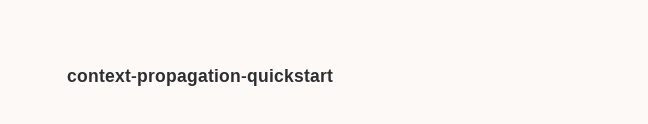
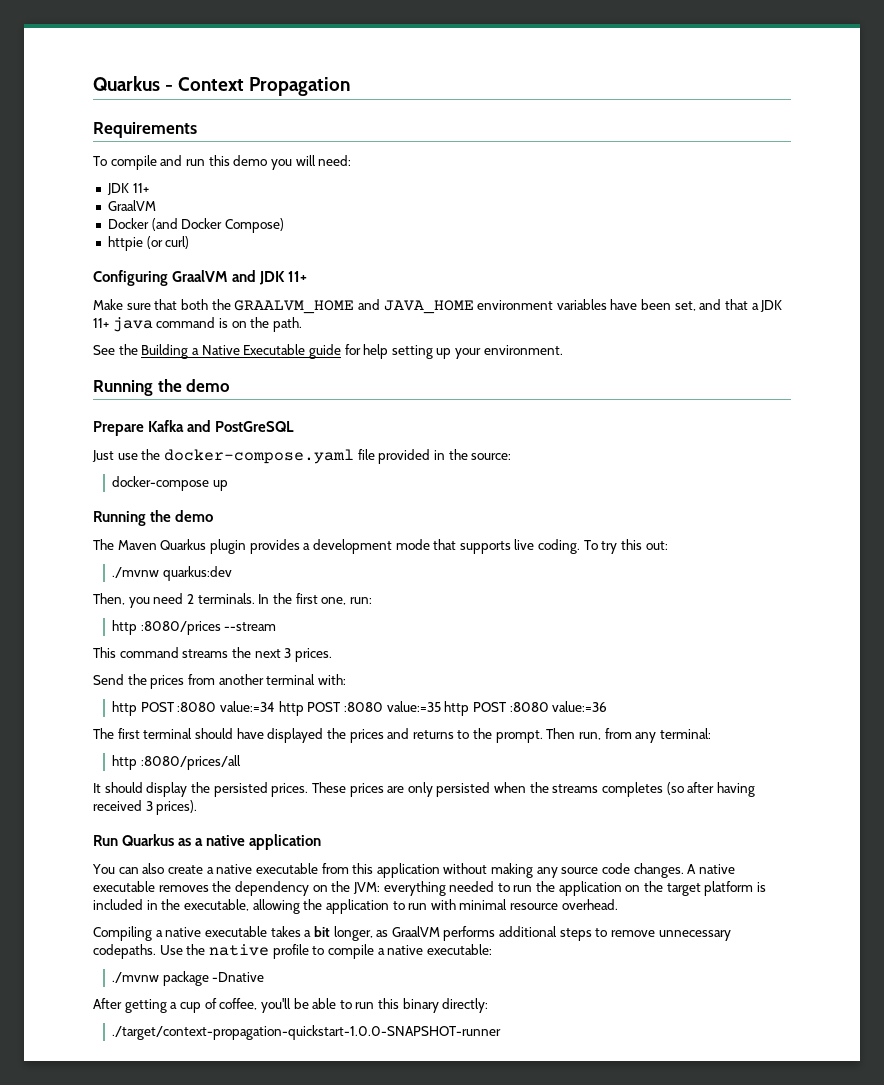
- context-propagation-quickstart
+ Quarkus - Context Propagation
+ Requirements
+ To compile and run this demo you will need:
+ JDK 11+
+ GraalVM
+ Docker (and Docker Compose)
+ httpie (or curl)
+ Configuring GraalVM and JDK 11+
+ Make sure that both the GRAALVM_HOME and JAVA_HOME environment variables have been set, and that a JDK 11+ java command is on the path.
+ See the Building a Native Executable guide for help setting up your environment.
+ Running the demo
+ Prepare Kafka and PostGreSQL
+ Just use the docker-compose.yaml file provided in the source:
+ docker-compose up
+ Running the demo
+ The Maven Quarkus plugin provides a development mode that supports live coding. To try this out:
+ ./mvnw quarkus:dev
+ Then, you need 2 terminals. In the first one, run:
+ http :8080/prices --stream
+ This command streams the next 3 prices.
+ Send the prices from another terminal with:
+ http POST :8080 value:=34 http POST :8080 value:=35 http POST :8080 value:=36
+ The first terminal should have displayed the prices and returns to the prompt. Then run, from any terminal:
+ http :8080/prices/all
+ It should display the persisted prices. These prices are only persisted when the streams completes (so after having received 3 prices).
+ Run Quarkus as a native application
+ You can also create a native executable from this application without making any source code changes. A native executable removes the dependency on the JVM: everything needed to run the application on the target platform is included in the executable, allowing the application to run with minimal resource overhead.
+ Compiling a native executable takes a bit longer, as GraalVM performs additional steps to remove unnecessary codepaths. Use the native profile to compile a native executable:
+ ./mvnw package -Dnative
+ After getting a cup of coffee, you'll be able to run this binary directly:
+ ./target/context-propagation-quickstart-1.0.0-SNAPSHOT-runner

